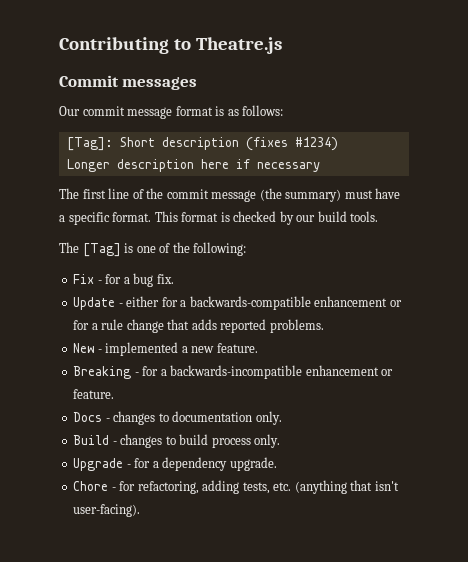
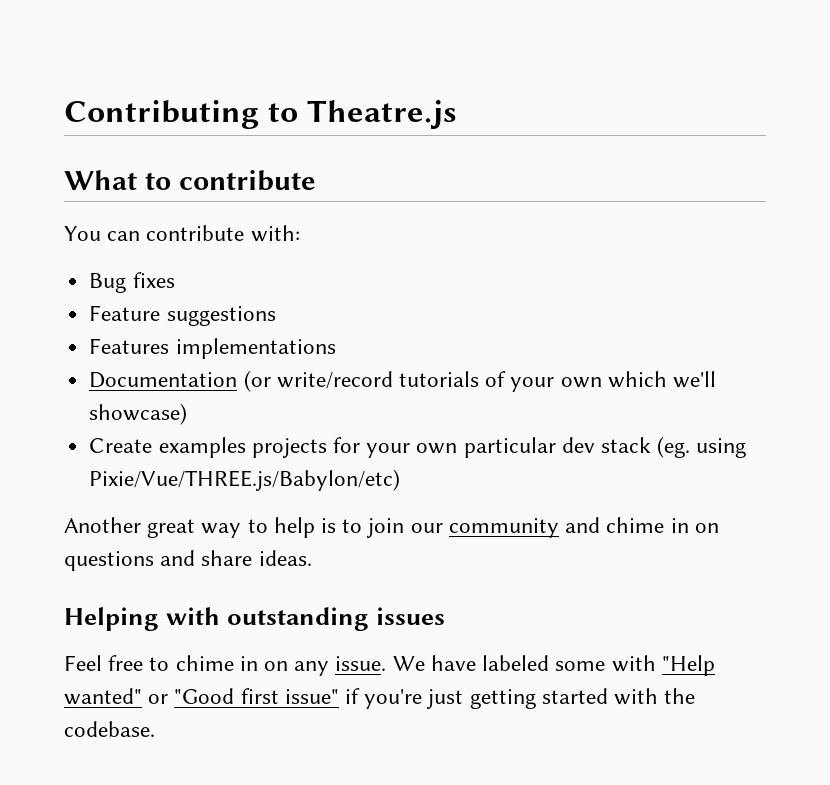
- Commit messages
- Our commit message format is as follows:
- [Tag]: Short description (fixes #1234)
- Longer description here if necessary
- The first line of the commit message (the summary) must have a specific format. This format is checked by our build tools.
- The [Tag] is one of the following:
- Fix - for a bug fix.
- Update - either for a backwards-compatible enhancement or for a rule change that adds reported problems.
- New - implemented a new feature.
- Breaking - for a backwards-incompatible enhancement or feature.
- Docs - changes to documentation only.
- Build - changes to build process only.
- Upgrade - for a dependency upgrade.
- Chore - for refactoring, adding tests, etc. (anything that isn't user-facing).
+ What to contribute
+ You can contribute with:
+ Bug fixes
+ Feature suggestions
+ Features implementations
+ Documentation (or write/record tutorials of your own which we'll showcase)
+ Create examples projects for your own particular dev stack (eg. using Pixie/Vue/THREE.js/Babylon/etc)
+ Another great way to help is to join our community and chime in on questions and share ideas.
+ Helping with outstanding issues
+ Feel free to chime in on any issue. We have labeled some with "Help wanted" or "Good first issue" if you're just getting started with the codebase.

